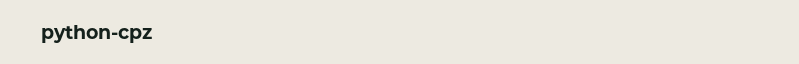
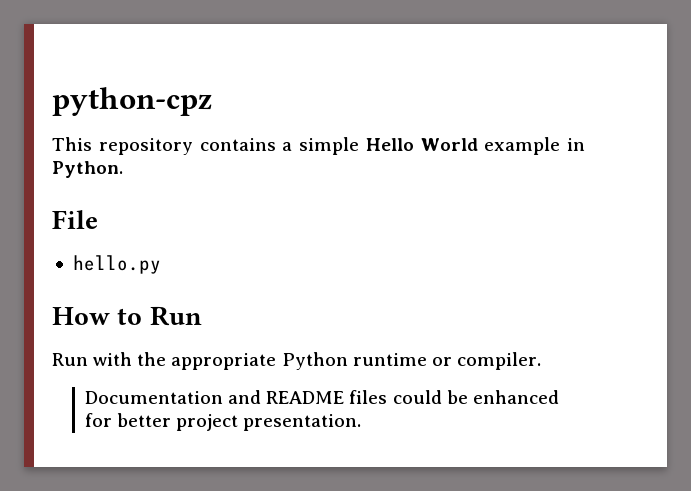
+ This repository contains a simple Hello World example in Python.
+ File
+ hello.py
+ How to Run
+ Run with the appropriate Python runtime or compiler.
+ Documentation and README files could be enhanced for better project presentation.

